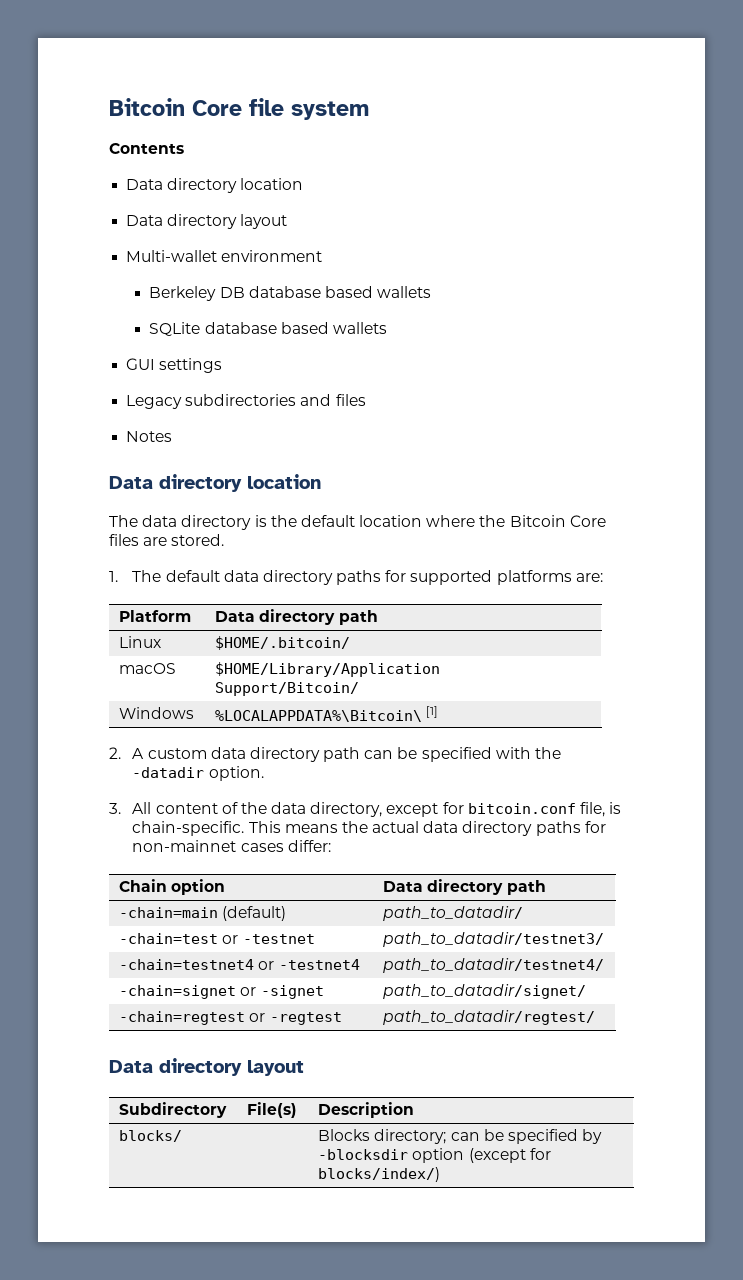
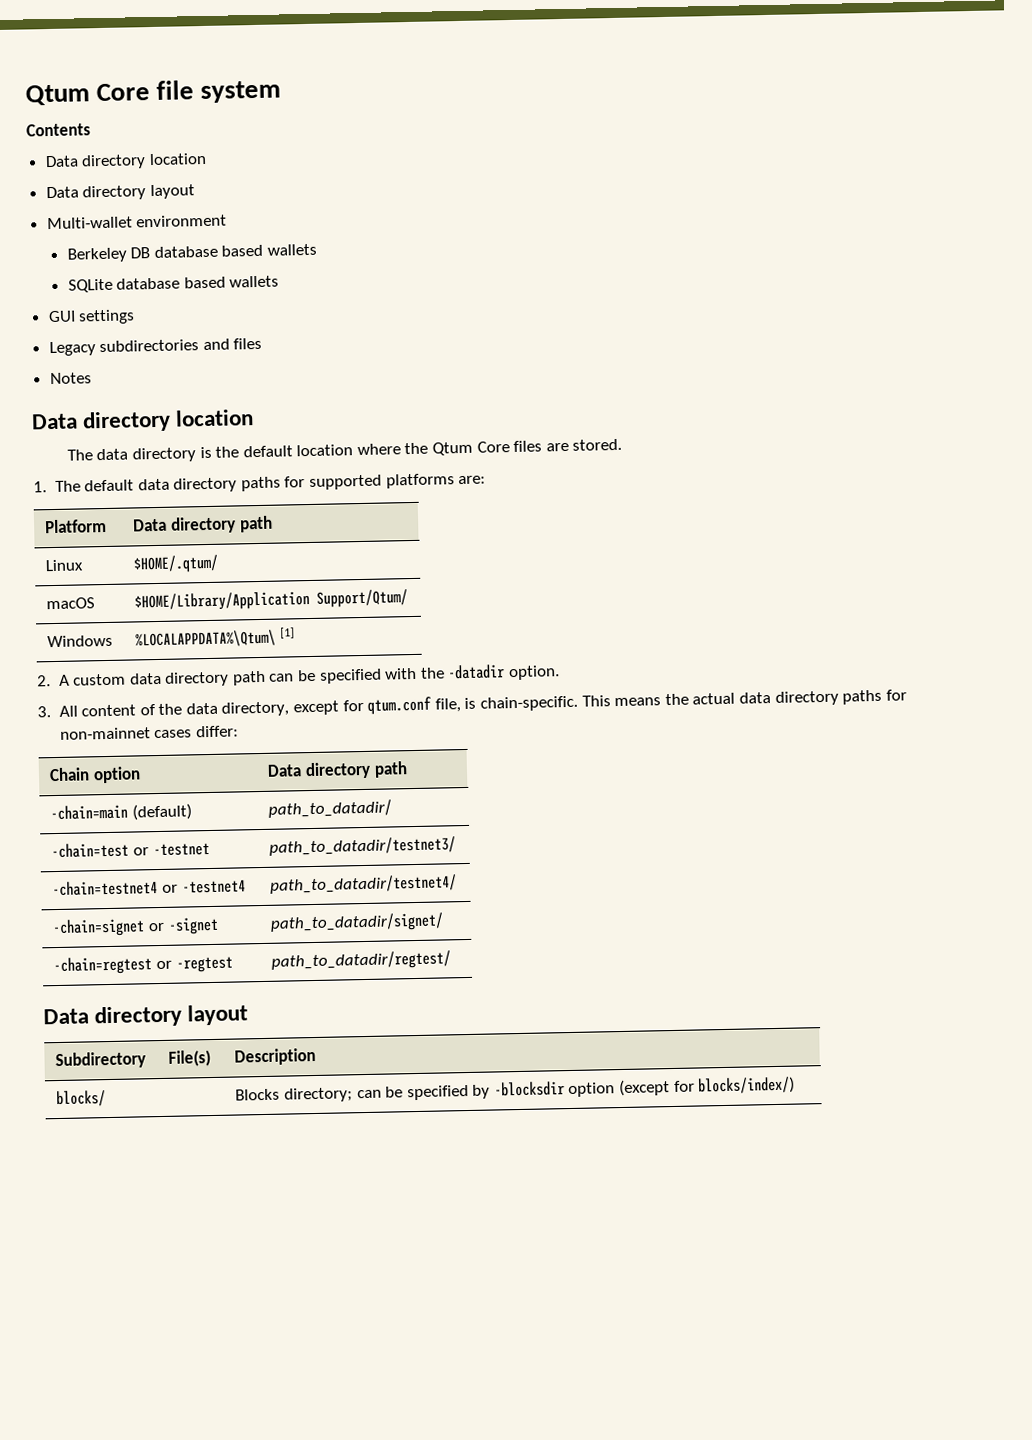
- Bitcoin Core file system
+ Qtum Core file system
- The data directory is the default location where the Bitcoin Core files are stored.
+ The data directory is the default location where the Qtum Core files are stored.
- Linux | $HOME/.bitcoin/
+ Linux | $HOME/.qtum/
- macOS | $HOME/Library/Application Support/Bitcoin/
+ macOS | $HOME/Library/Application Support/Qtum/
- Windows | %LOCALAPPDATA%\Bitcoin\ [1]
+ Windows | %LOCALAPPDATA%\Qtum\ [1]
- 3. All content of the data directory, except for bitcoin.conf file, is chain-specific.
+ 3. All content of the data directory, except for qtum.conf file, is chain-specific.

